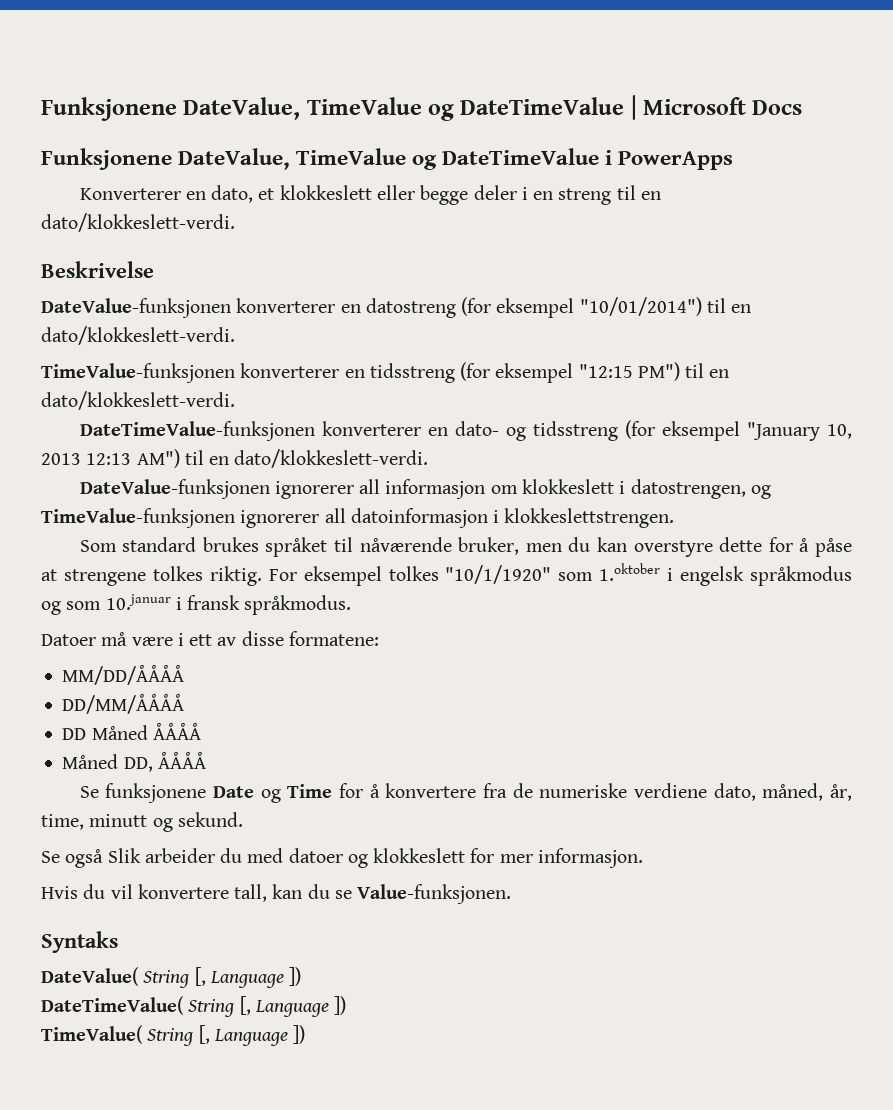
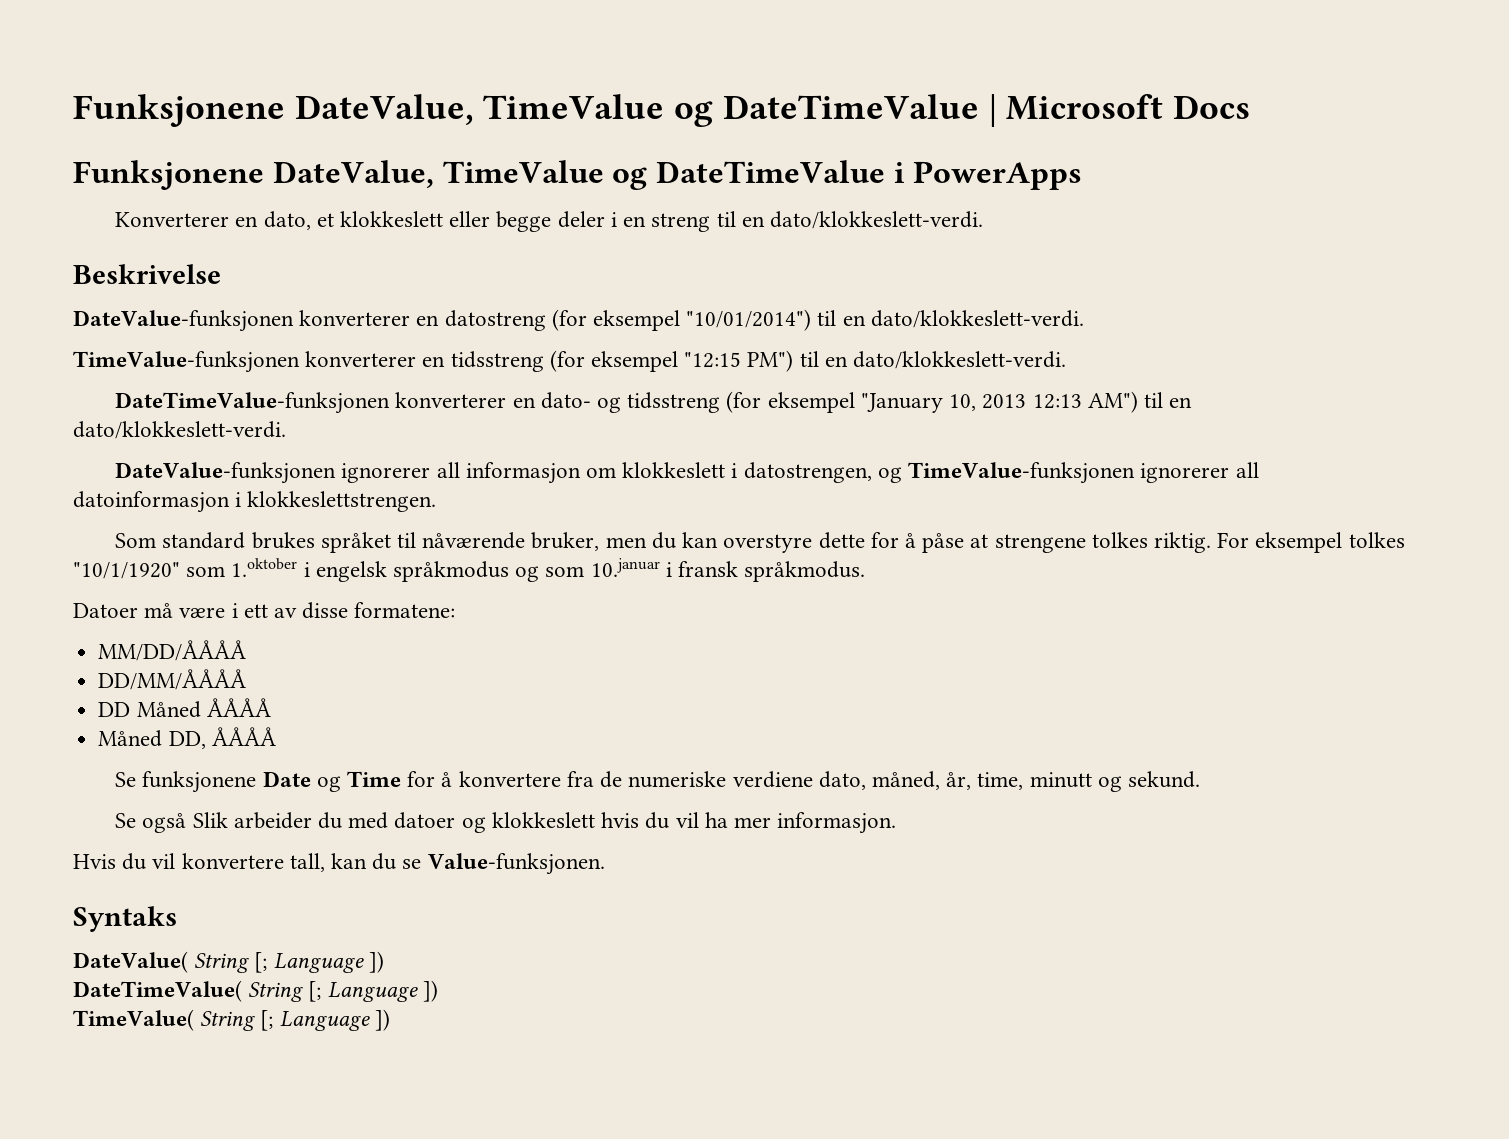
- Se også Slik arbeider du med datoer og klokkeslett for mer informasjon.
+ Se også Slik arbeider du med datoer og klokkeslett hvis du vil ha mer informasjon.
- DateValue( String [, Language ])
+ DateValue( String [; Language ])
- DateTimeValue( String [, Language ])
+ DateTimeValue( String [; Language ])
- TimeValue( String [, Language ])
+ TimeValue( String [; Language ])

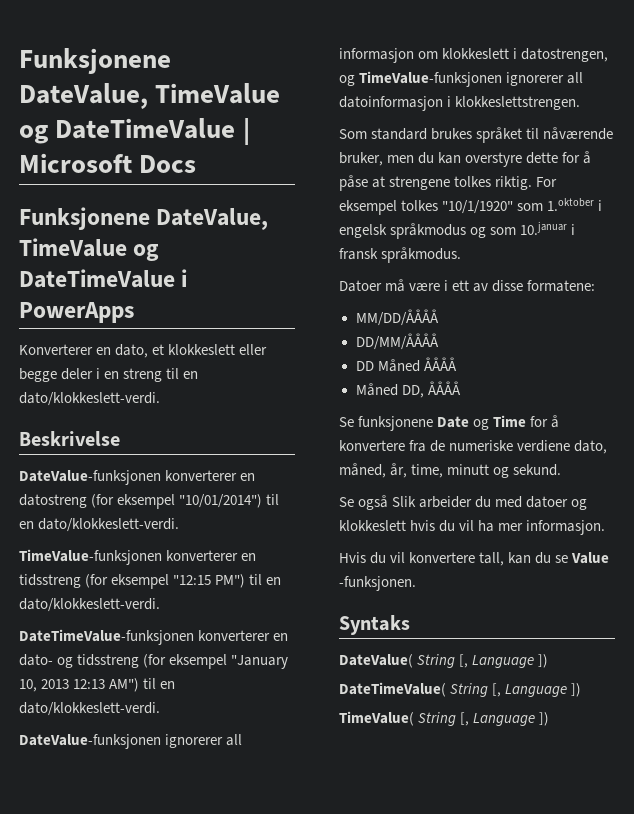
- Hvis du vil konvertere tall, kan du se Value-funksjonen.
+ Hvis du vil konvertere tall, kan du se Value -funksjonen.
- DateValue( String [; Language ])
+ DateValue( String [, Language ])
- DateTimeValue( String [; Language ])
+ DateTimeValue( String [, Language ])
- TimeValue( String [; Language ])
+ TimeValue( String [, Language ])

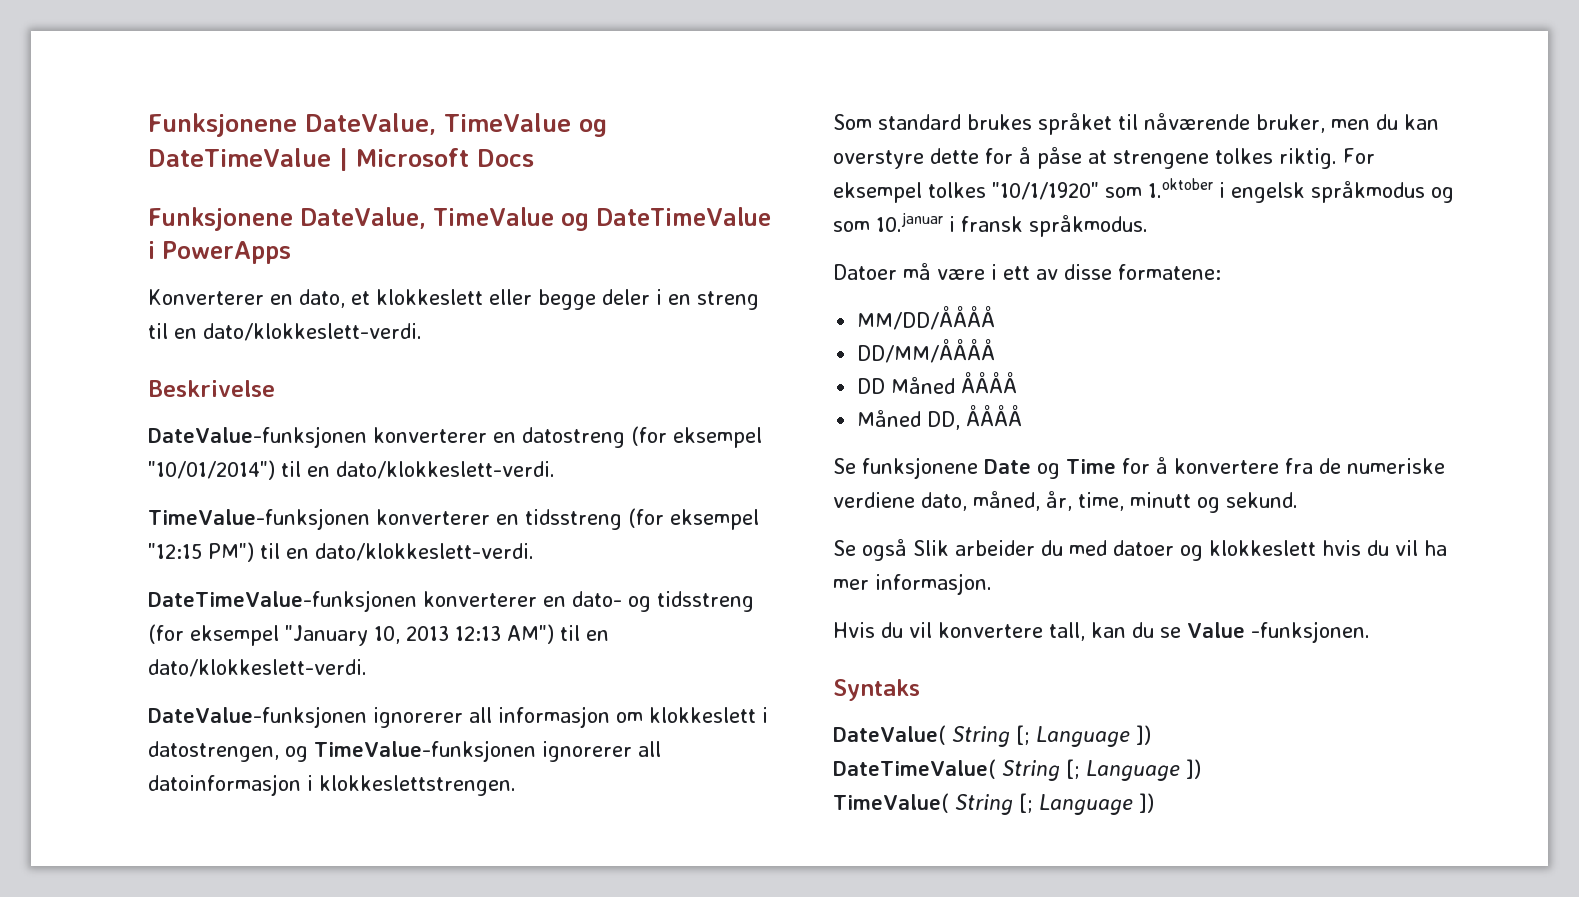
- DateValue( String [, Language ])
+ DateValue( String [; Language ])
- DateTimeValue( String [, Language ])
+ DateTimeValue( String [; Language ])
- TimeValue( String [, Language ])
+ TimeValue( String [; Language ])

